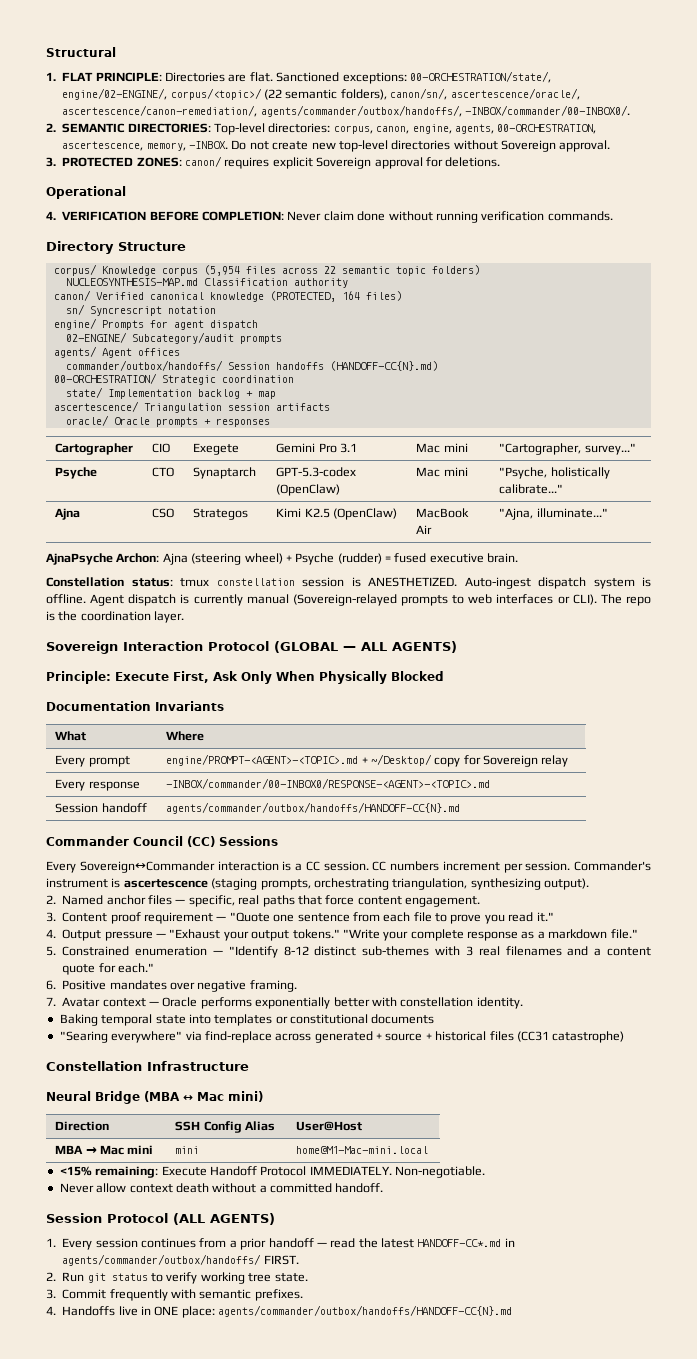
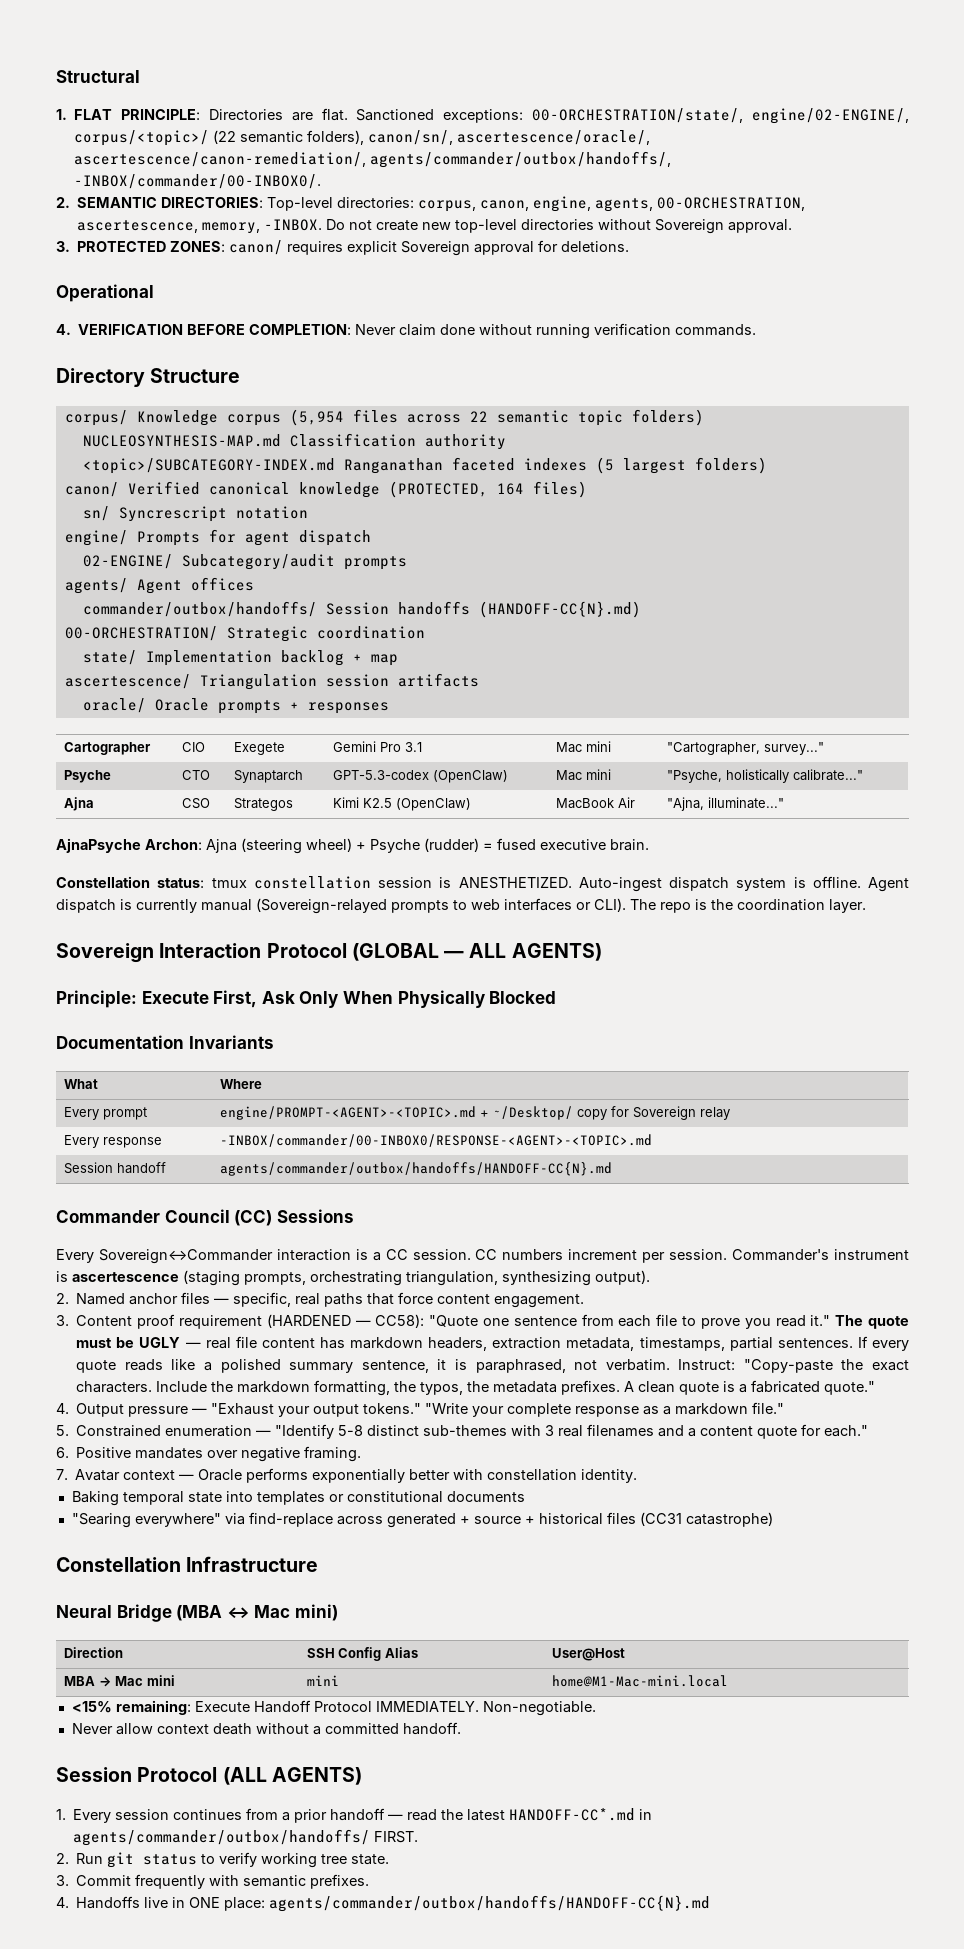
+ <topic>/SUBCATEGORY-INDEX.md Ranganathan faceted indexes (5 largest folders)
- 3. Content proof requirement — "Quote one sentence from each file to prove you read it."
+ 3. Content proof requirement (HARDENED — CC58): "Quote one sentence from each file to prove you read it." The quote must be UGLY — real file content has markdown headers, extraction metadata, timestamps, partial sentences. If every quote reads like a polished summary sentence, it is paraphrased, not verbatim. Instruct: "Copy-paste the exact characters. Include the markdown formatting, the typos, the metadata prefixes. A clean quote is a fabricated quote."
- 5. Constrained enumeration — "Identify 8-12 distinct sub-themes with 3 real filenames and a content quote for each."
+ 5. Constrained enumeration — "Identify 5-8 distinct sub-themes with 3 real filenames and a content quote for each."

